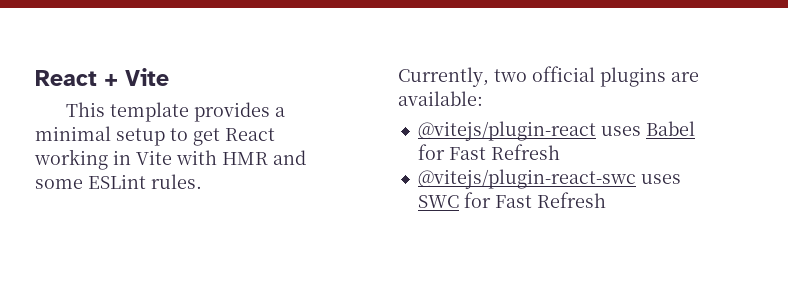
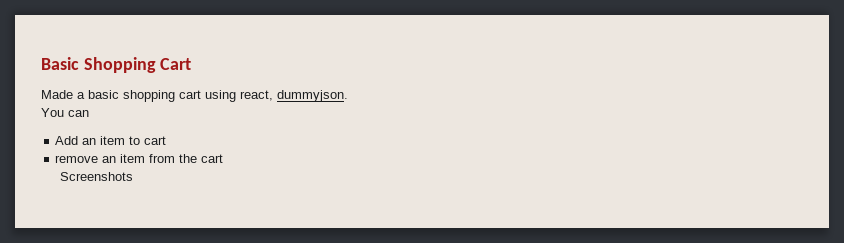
- React + Vite
- This template provides a minimal setup to get React working in Vite with HMR and some ESLint rules.
- Currently, two official plugins are available:
- @vitejs/plugin-react uses Babel for Fast Refresh
- @vitejs/plugin-react-swc uses SWC for Fast Refresh
+ Basic Shopping Cart
+ Made a basic shopping cart using react, dummyjson.
+ You can
+ Add an item to cart
+ remove an item from the cart
+ Screenshots

